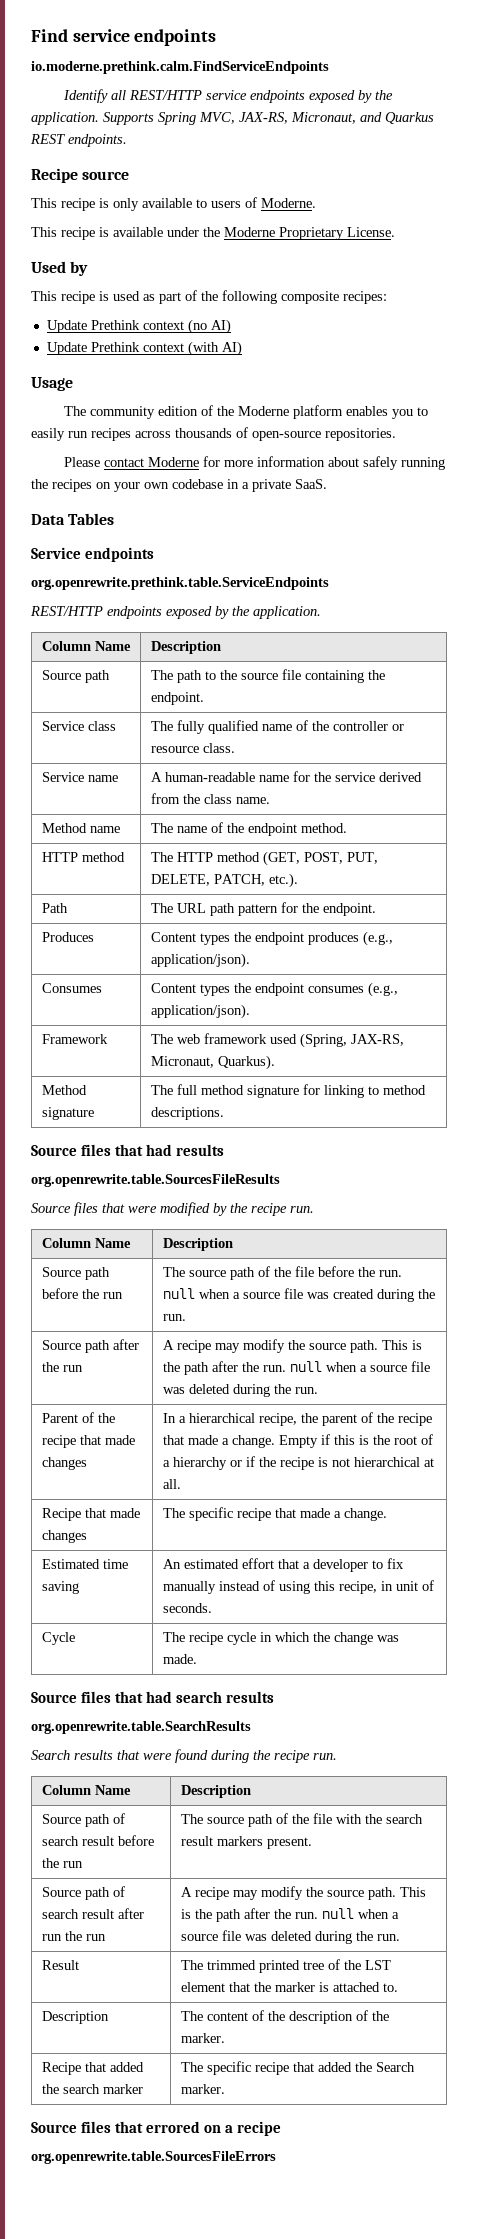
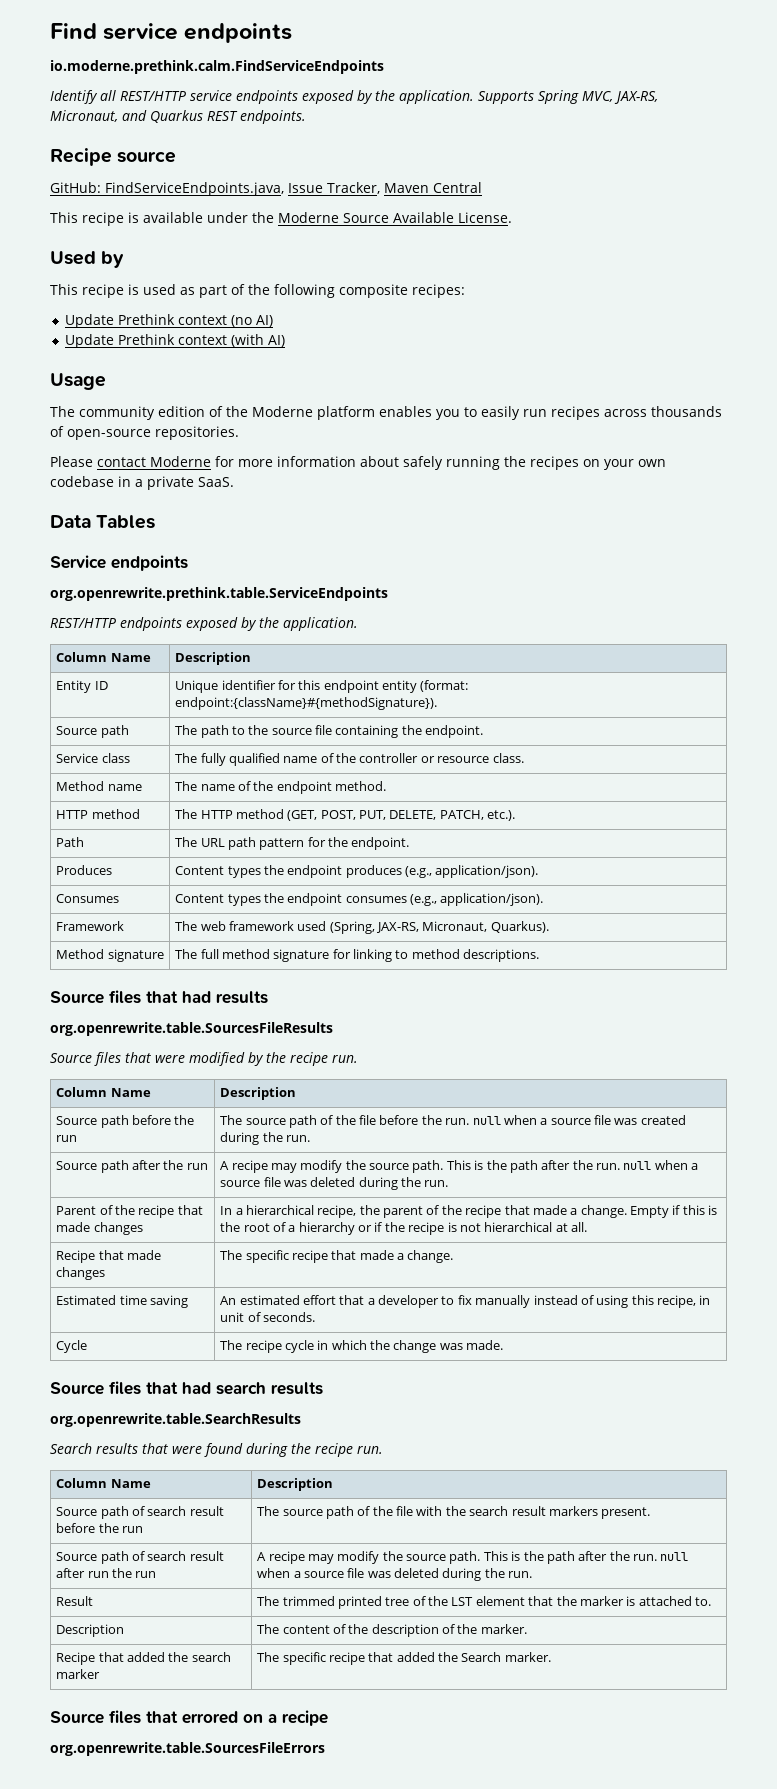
- This recipe is only available to users of Moderne.
+ GitHub: FindServiceEndpoints.java, Issue Tracker, Maven Central
- This recipe is available under the Moderne Proprietary License.
+ This recipe is available under the Moderne Source Available License.
+ Entity ID | Unique identifier for this endpoint entity (format: endpoint:{className}#{methodSignature}).
- Service name | A human-readable name for the service derived from the class name.

